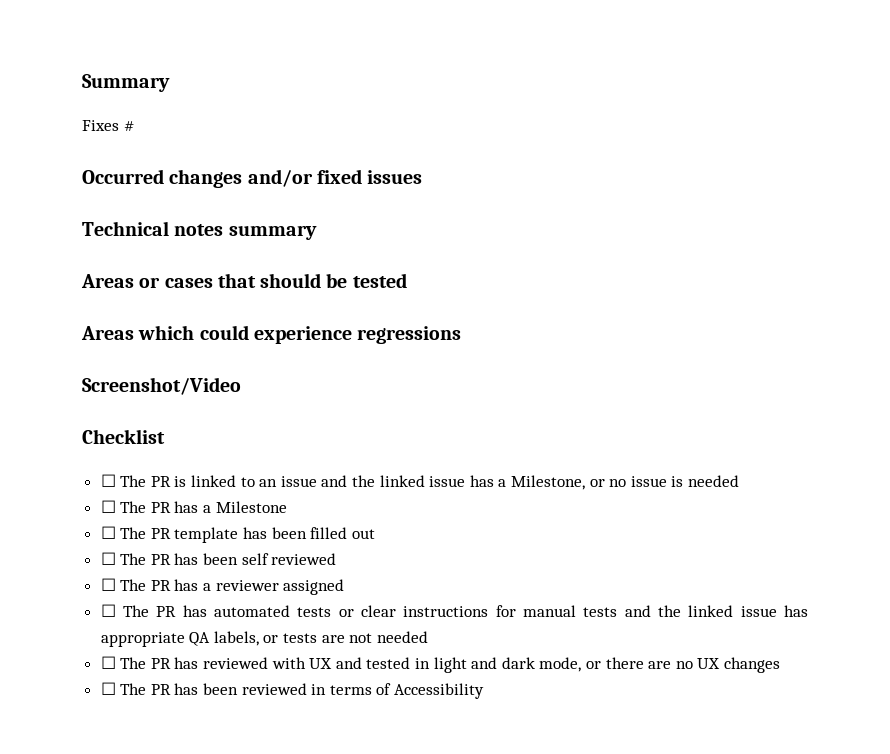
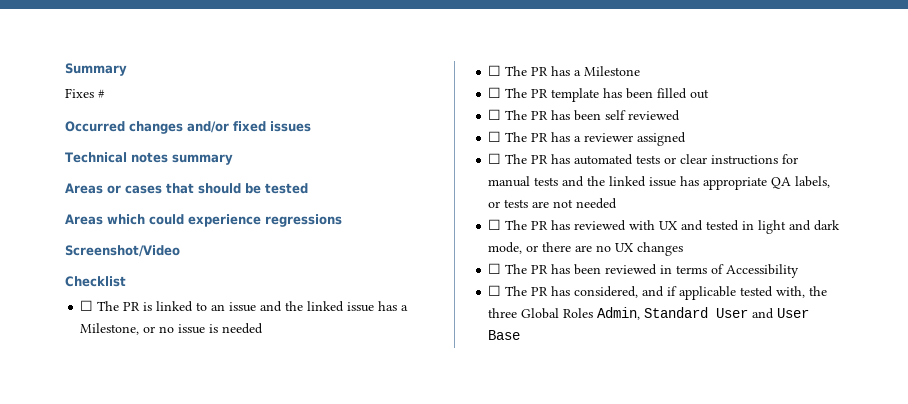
+ ☐ The PR has considered, and if applicable tested with, the three Global Roles Admin, Standard User and User Base

